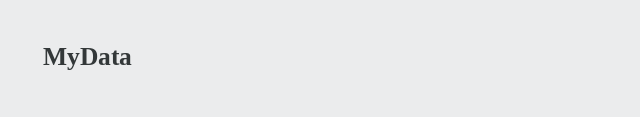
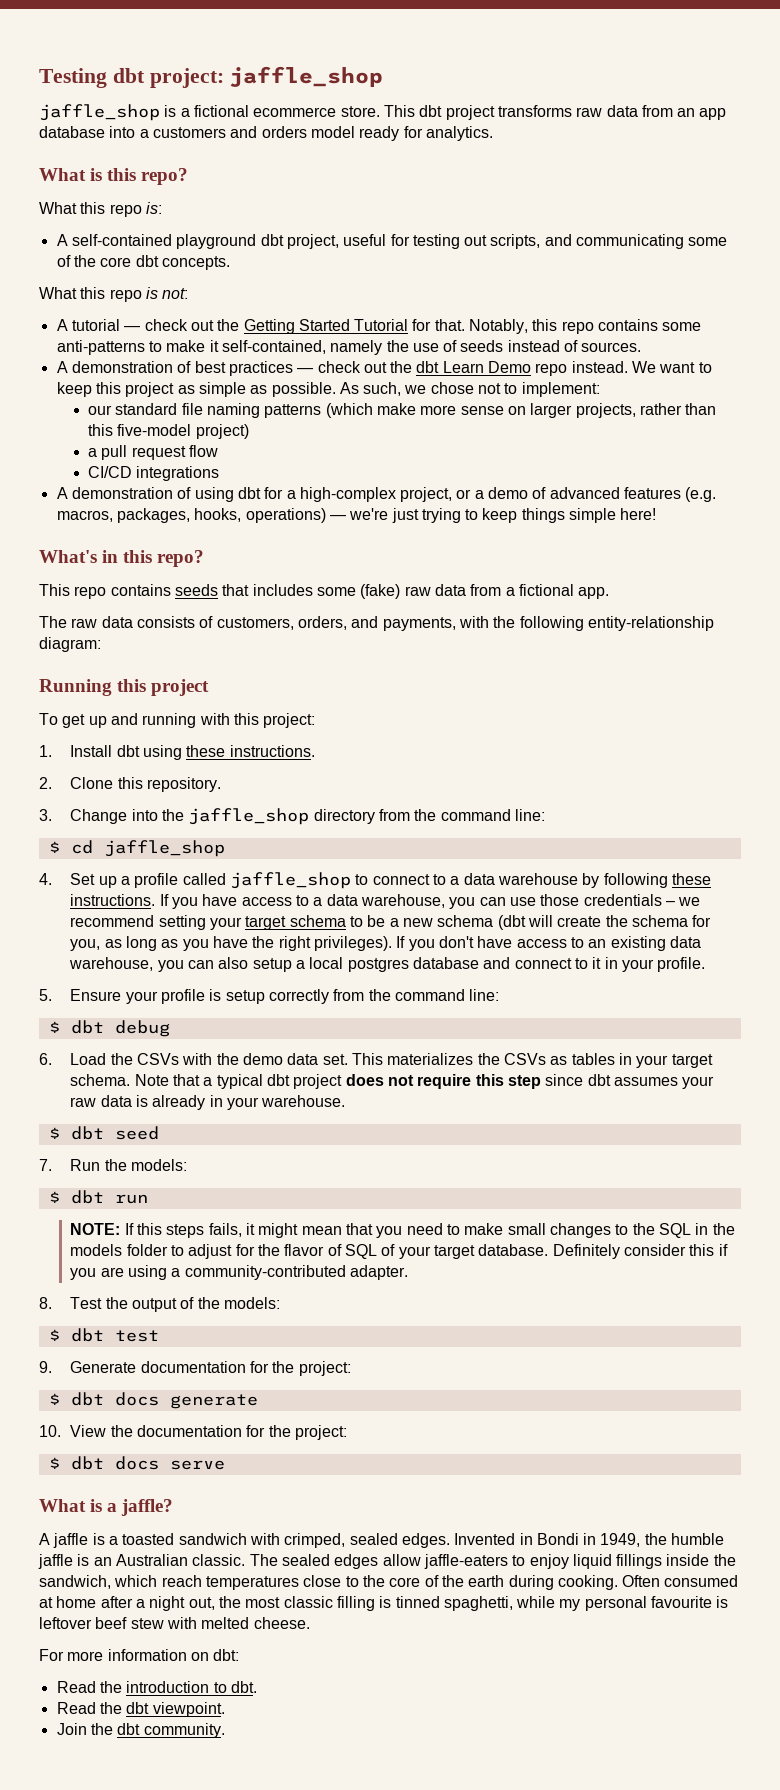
- MyData
+ Testing dbt project: jaffle_shop
+ jaffle_shop is a fictional ecommerce store. This dbt project transforms raw data from an app database into a customers and orders model ready for analytics.
+ What is this repo?
+ What this repo is:
+ A self-contained playground dbt project, useful for testing out scripts, and communicating some of the core dbt concepts.
+ What this repo is not:
+ A tutorial — check out the Getting Started Tutorial for that. Notably, this repo contains some anti-patterns to make it self-contained, namely the use of seeds instead of sources.
+ A demonstration of best practices — check out the dbt Learn Demo repo instead. We want to keep this project as simple as possible. As such, we chose not to implement:
+ our standard file naming patterns (which make more sense on larger projects, rather than this five-model project)
+ a pull request flow
+ CI/CD integrations
+ A demonstration of using dbt for a high-complex project, or a demo of advanced features (e.g. macros, packages, hooks, operations) — we're just trying to keep things simple here!
+ What's in this repo?
+ This repo contains seeds that includes some (fake) raw data from a fictional app.
+ The raw data consists of customers, orders, and payments, with the following entity-relationship diagram:
+ Running this project
+ To get up and running with this project:
+ 1. Install dbt using these instructions.
+ 2. Clone this repository.
+ 3. Change into the jaffle_shop directory from the command line:
+ $ cd jaffle_shop
+ 4. Set up a profile called jaffle_shop to connect to a data warehouse by following these instructions. If you have access to a data warehouse, you can use those credentials – we recommend setting your target schema to be a new schema (dbt will create the schema for you, as long as you have the right privileges). If you don't have access to an existing data warehouse, you can also setup a local postgres database and connect to it in your profile.
+ 5. Ensure your profile is setup correctly from the command line:
+ $ dbt debug
+ 6. Load the CSVs with the demo data set. This materializes the CSVs as tables in your target schema. Note that a typical dbt project does not require this step since dbt assumes your raw data is already in your warehouse.
+ $ dbt seed
+ 7. Run the models:
+ $ dbt run
+ NOTE: If this steps fails, it might mean that you need to make small changes to the SQL in the models folder to adjust for the flavor of SQL of your target database. Definitely consider this if you are using a community-contributed adapter.
+ 8. Test the output of the models:
+ $ dbt test
+ 9. Generate documentation for the project:
+ $ dbt docs generate
+ 10. View the documentation for the project:
+ $ dbt docs serve
+ What is a jaffle?
+ A jaffle is a toasted sandwich with crimped, sealed edges. Invented in Bondi in 1949, the humble jaffle is an Australian classic. The sealed edges allow jaffle-eaters to enjoy liquid fillings inside the sandwich, which reach temperatures close to the core of the earth during cooking. Often consumed at home after a night out, the most classic filling is tinned spaghetti, while my personal favourite is leftover beef stew with melted cheese.
+ For more information on dbt:
+ Read the introduction to dbt.
+ Read the dbt viewpoint.
+ Join the dbt community.

